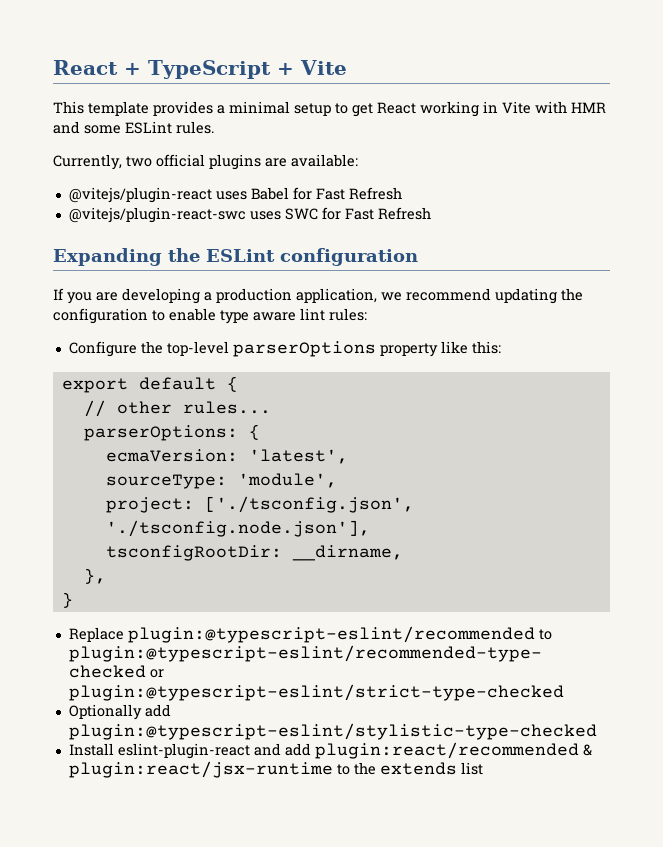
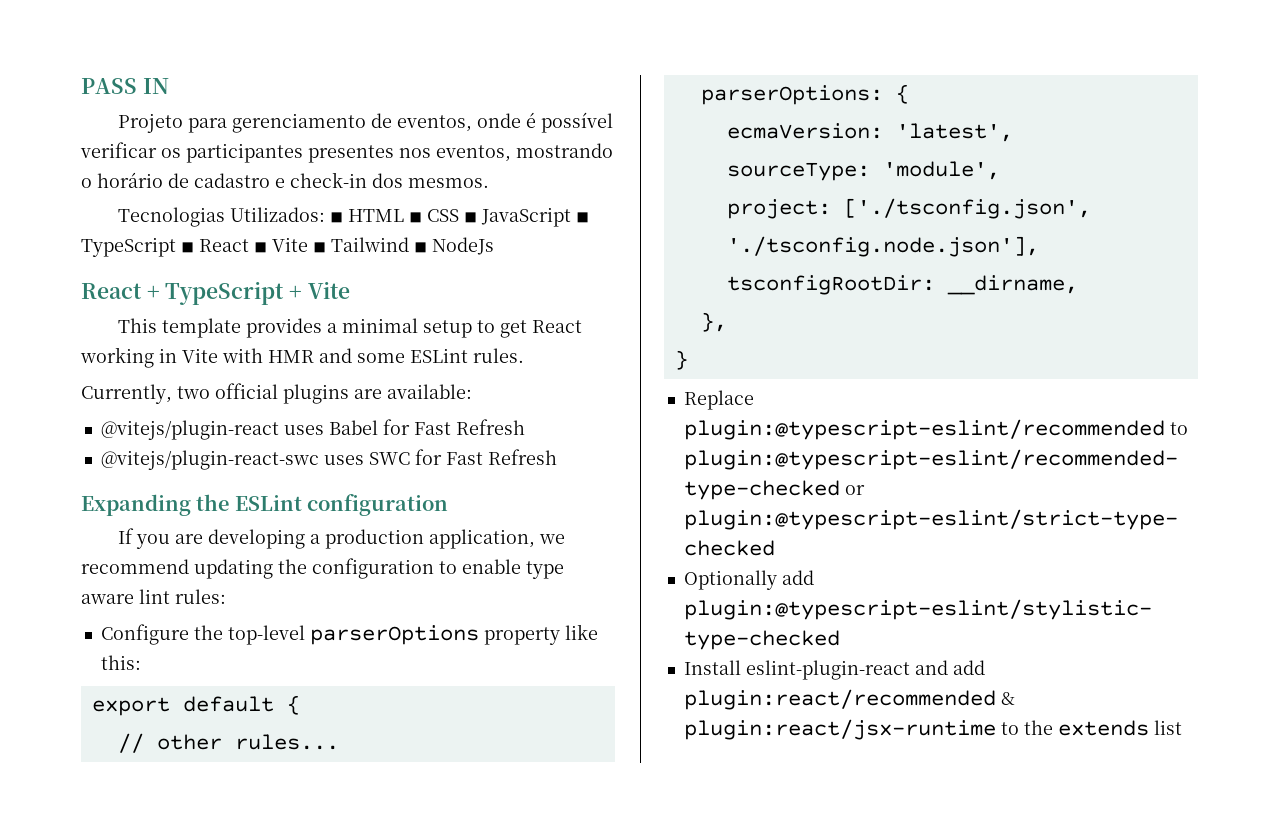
+ PASS IN
+ Projeto para gerenciamento de eventos, onde é possível verificar os participantes presentes nos eventos, mostrando o horário de cadastro e check-in dos mesmos.
+ Tecnologias Utilizados: ◾ HTML ◾ CSS ◾ JavaScript ◾ TypeScript ◾ React ◾ Vite ◾ Tailwind ◾ NodeJs

